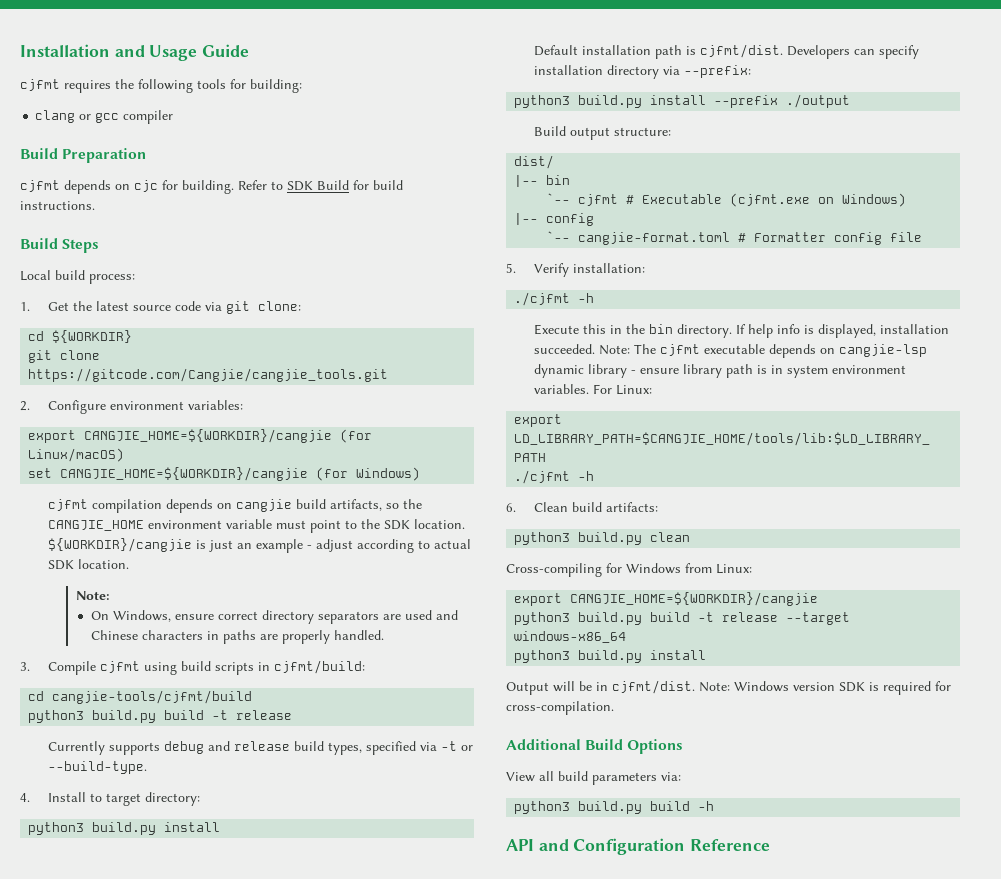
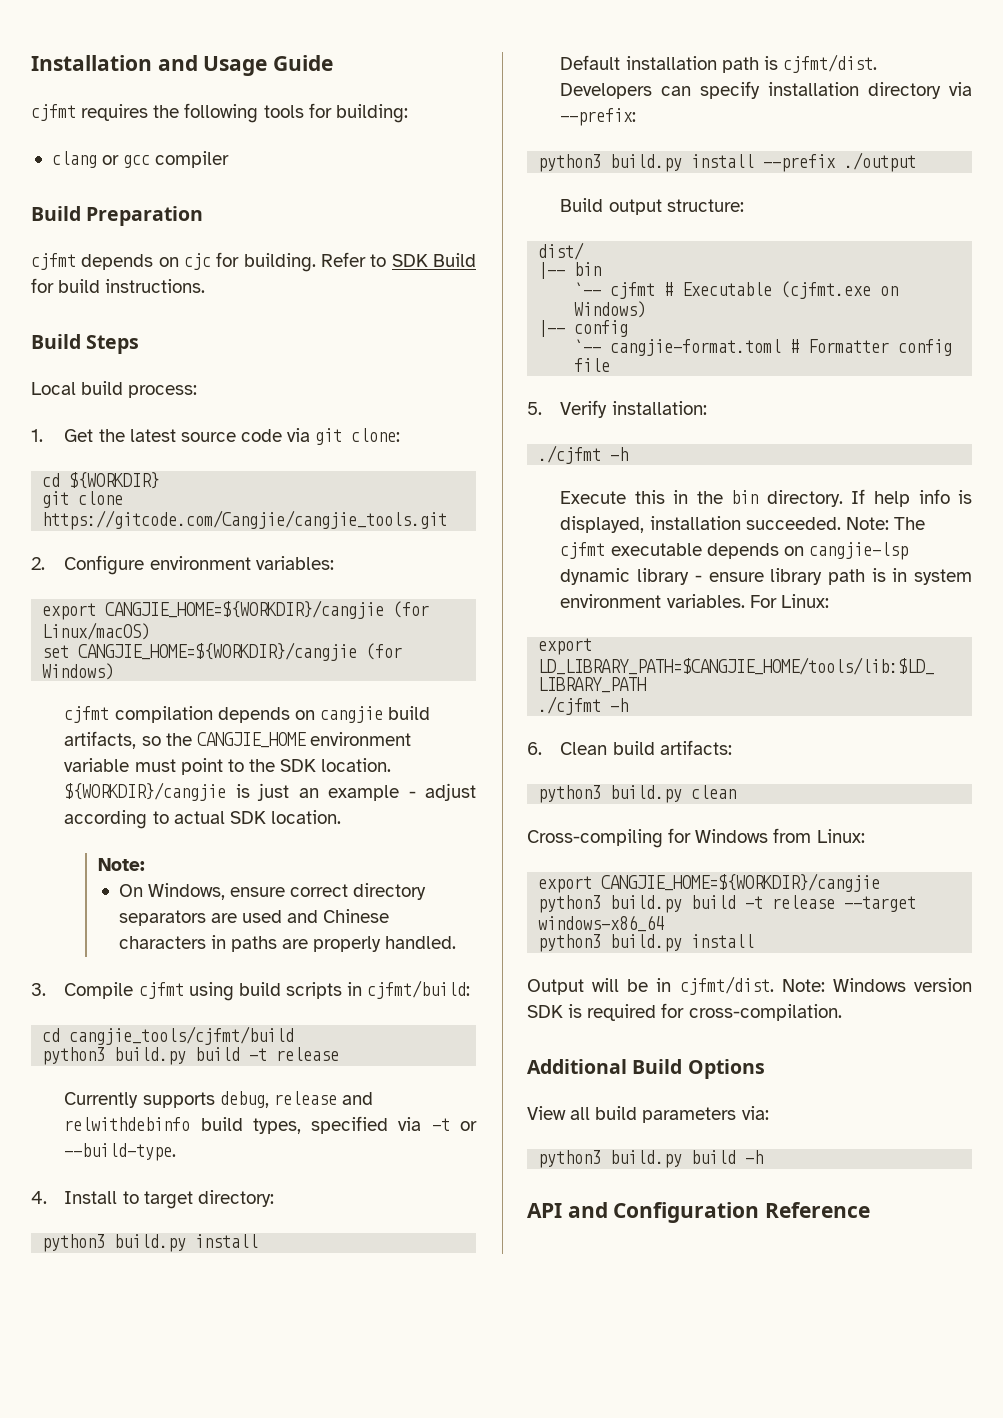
- cd cangjie-tools/cjfmt/build
+ cd cangjie_tools/cjfmt/build
- Currently supports debug and release build types, specified via -t or --build-type.
+ Currently supports debug, release and relwithdebinfo build types, specified via -t or --build-type.

